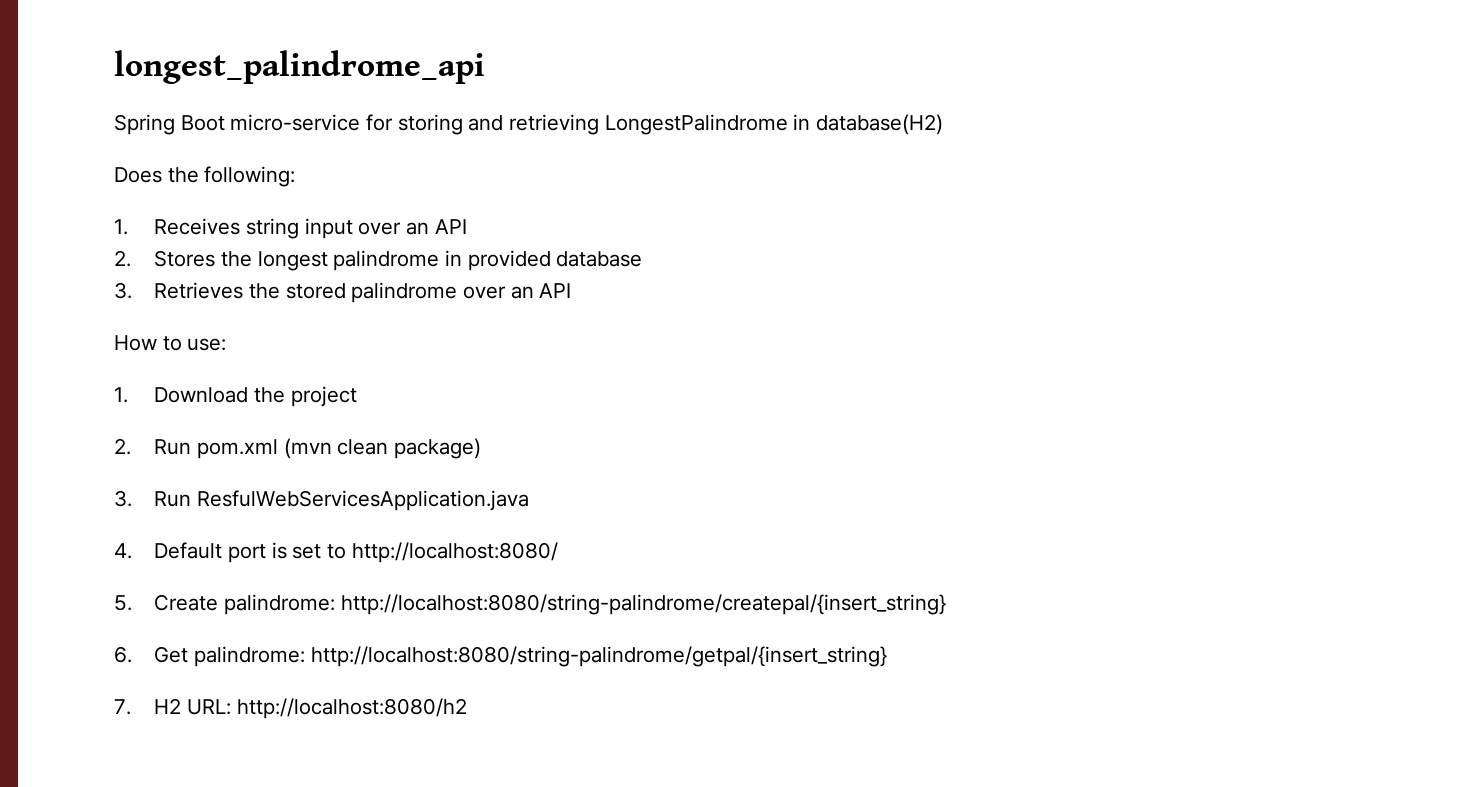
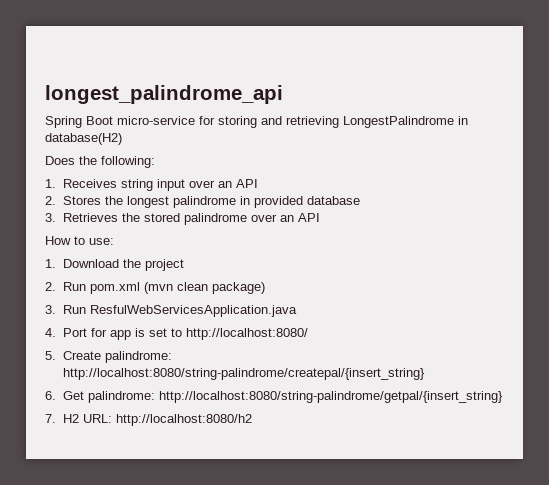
- 4. Default port is set to http://localhost:8080/
+ 4. Port for app is set to http://localhost:8080/

